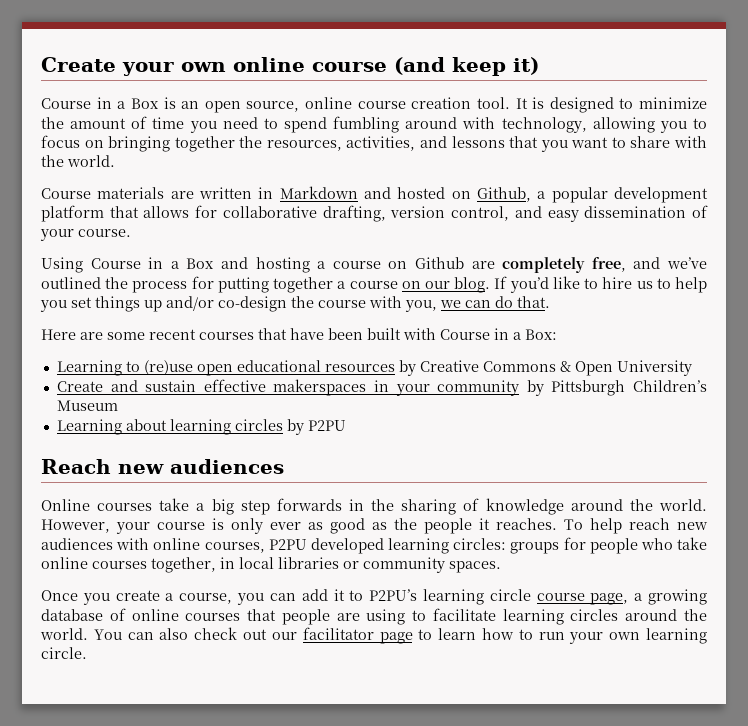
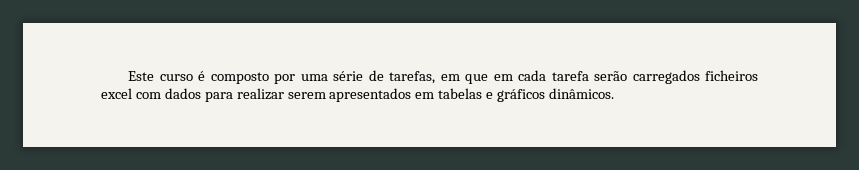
- Create your own online course (and keep it)
- Course in a Box is an open source, online course creation tool. It is designed to minimize the amount of time you need to spend fumbling around with technology, allowing you to focus on bringing together the resources, activities, and lessons that you want to share with the world.
- Course materials are written in Markdown and hosted on Github, a popular development platform that allows for collaborative drafting, version control, and easy dissemination of your course.
- Using Course in a Box and hosting a course on Github are completely free, and we’ve outlined the process for putting together a course on our blog. If you’d like to hire us to help you set things up and/or co-design the course with you, we can do that.
- Here are some recent courses that have been built with Course in a Box:
- Learning to (re)use open educational resources by Creative Commons & Open University
- Create and sustain effective makerspaces in your community by Pittsburgh Children’s Museum
- Learning about learning circles by P2PU
- Reach new audiences
- Online courses take a big step forwards in the sharing of knowledge around the world. However, your course is only ever as good as the people it reaches. To help reach new audiences with online courses, P2PU developed learning circles: groups for people who take online courses together, in local libraries or community spaces.
- Once you create a course, you can add it to P2PU’s learning circle course page, a growing database of online courses that people are using to facilitate learning circles around the world. You can also check out our facilitator page to learn how to run your own learning circle.
+ Este curso é composto por uma série de tarefas, em que em cada tarefa serão carregados ficheiros excel com dados para realizar serem apresentados em tabelas e gráficos dinâmicos.

